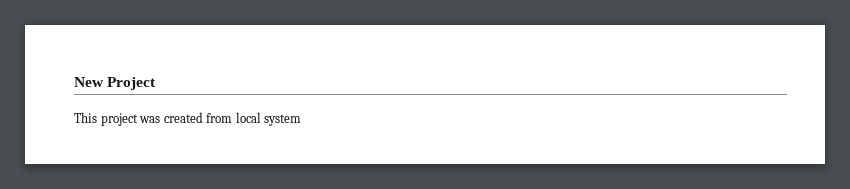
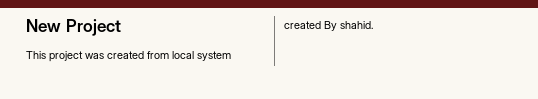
- This project was created from local system
+ This project was created from local system created By shahid.

